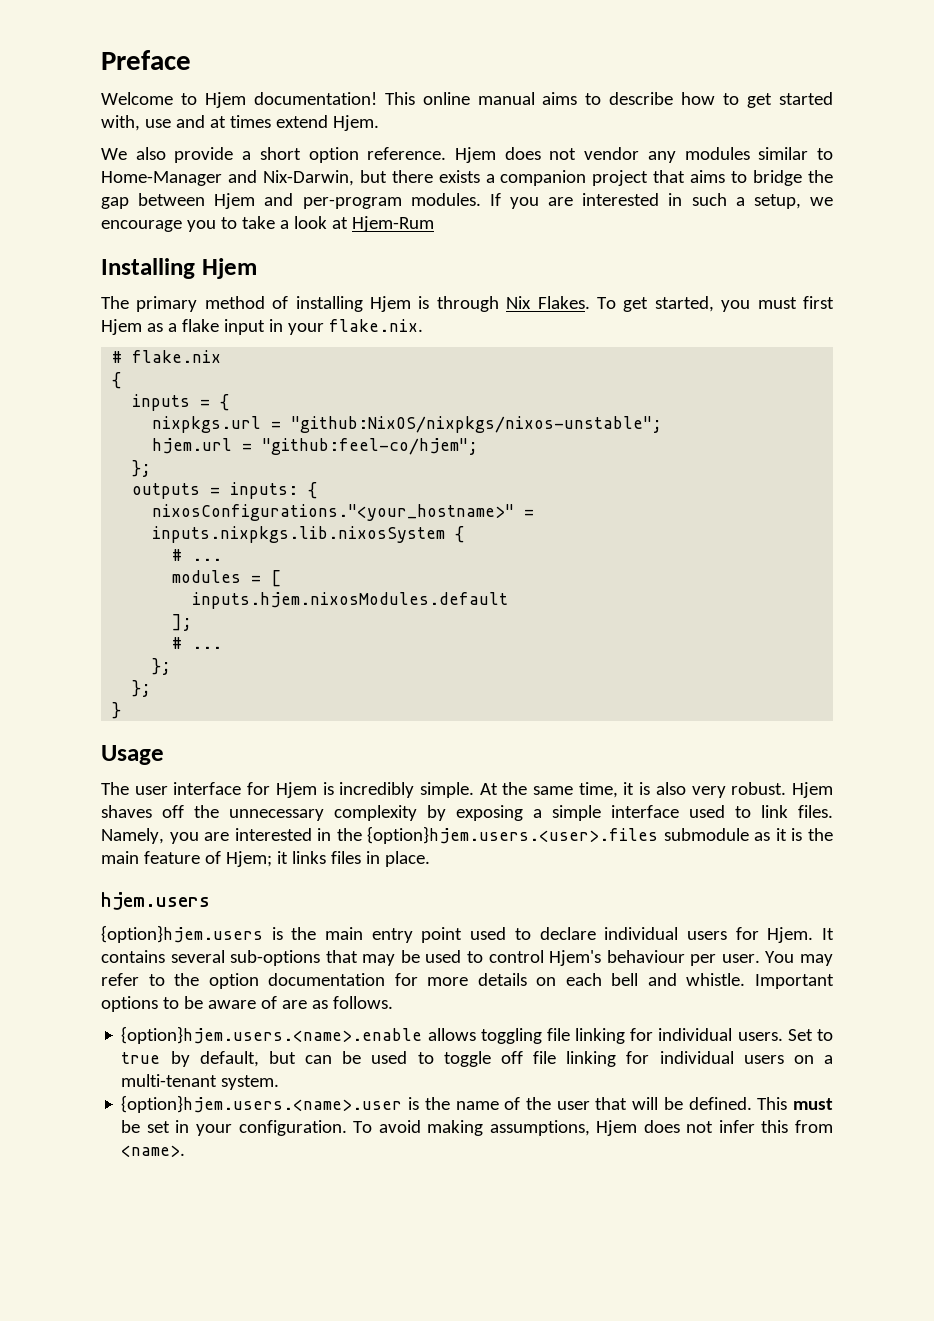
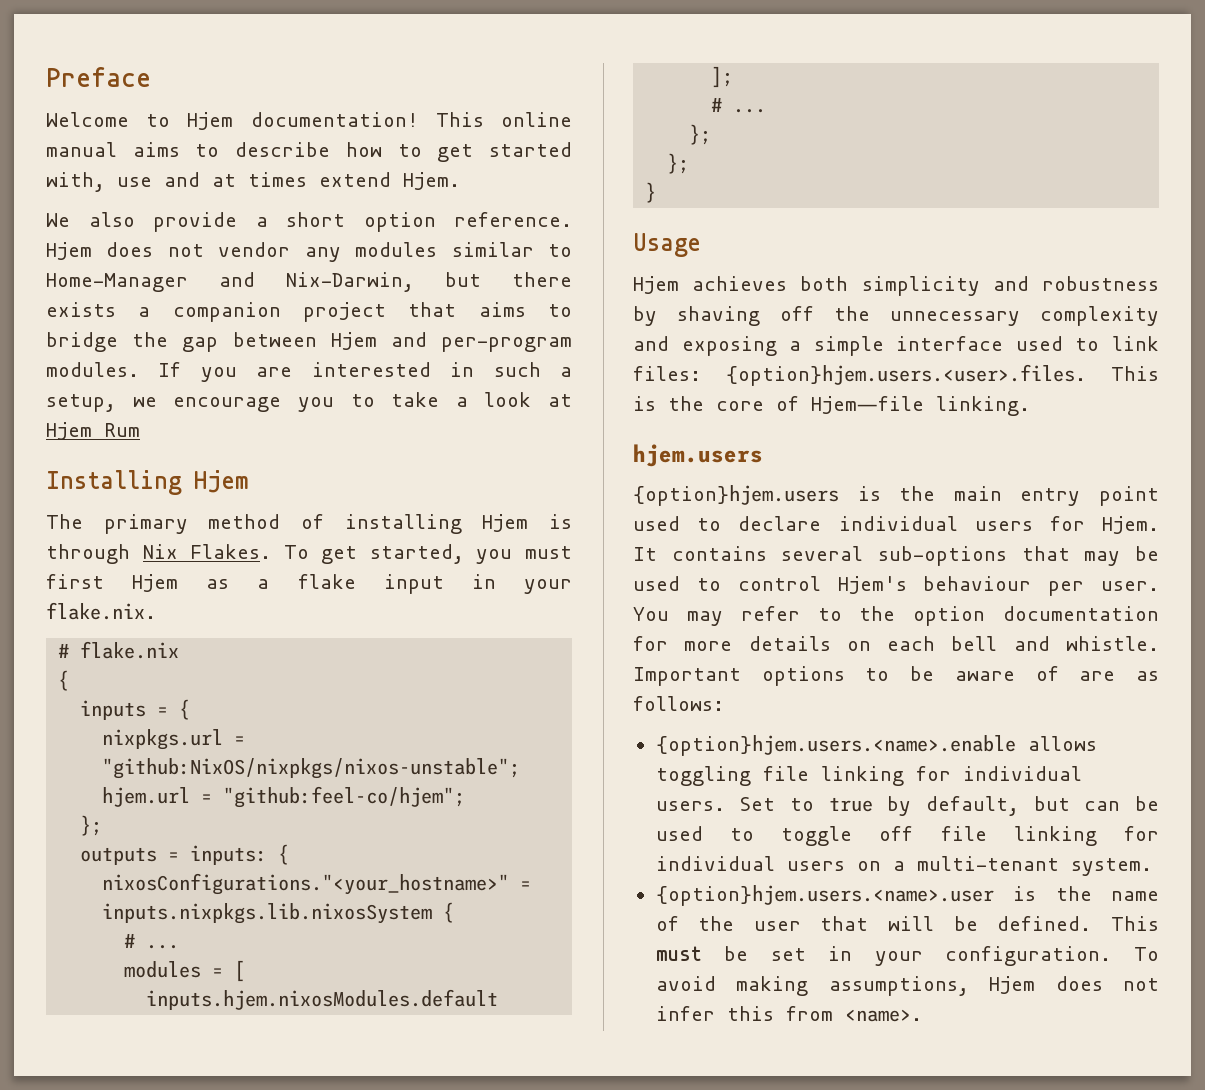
- If you are interested in such a setup, we encourage you to take a look at Hjem-Rum
+ If you are interested in such a setup, we encourage you to take a look at Hjem Rum
- The user interface for Hjem is incredibly simple. At the same time, it is also very robust. Hjem shaves off the unnecessary complexity by exposing a simple interface used to link files. Namely, you are interested in the {option}hjem.users.<user>.files submodule as it is the main feature of Hjem; it links files in place.
+ Hjem achieves both simplicity and robustness by shaving off the unnecessary complexity and exposing a simple interface used to link files: {option}hjem.users.<user>.files. This is the core of Hjem―file linking.
- Important options to be aware of are as follows.
+ Important options to be aware of are as follows:

